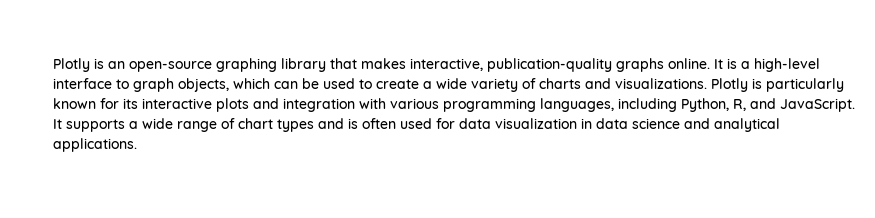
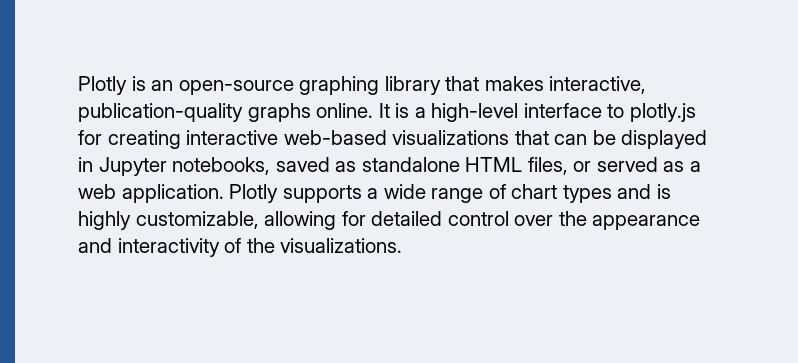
- It is a high-level interface to graph objects, which can be used to create a wide variety of charts and visualizations. Plotly is particularly known for its interactive plots and integration with various programming languages, including Python, R, and JavaScript. It supports a wide range of chart types and is often used for data visualization in data science and analytical applications.
+ It is a high-level interface to plotly.js for creating interactive web-based visualizations that can be displayed in Jupyter notebooks, saved as standalone HTML files, or served as a web application. Plotly supports a wide range of chart types and is highly customizable, allowing for detailed control over the appearance and interactivity of the visualizations.

